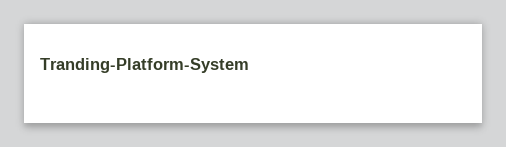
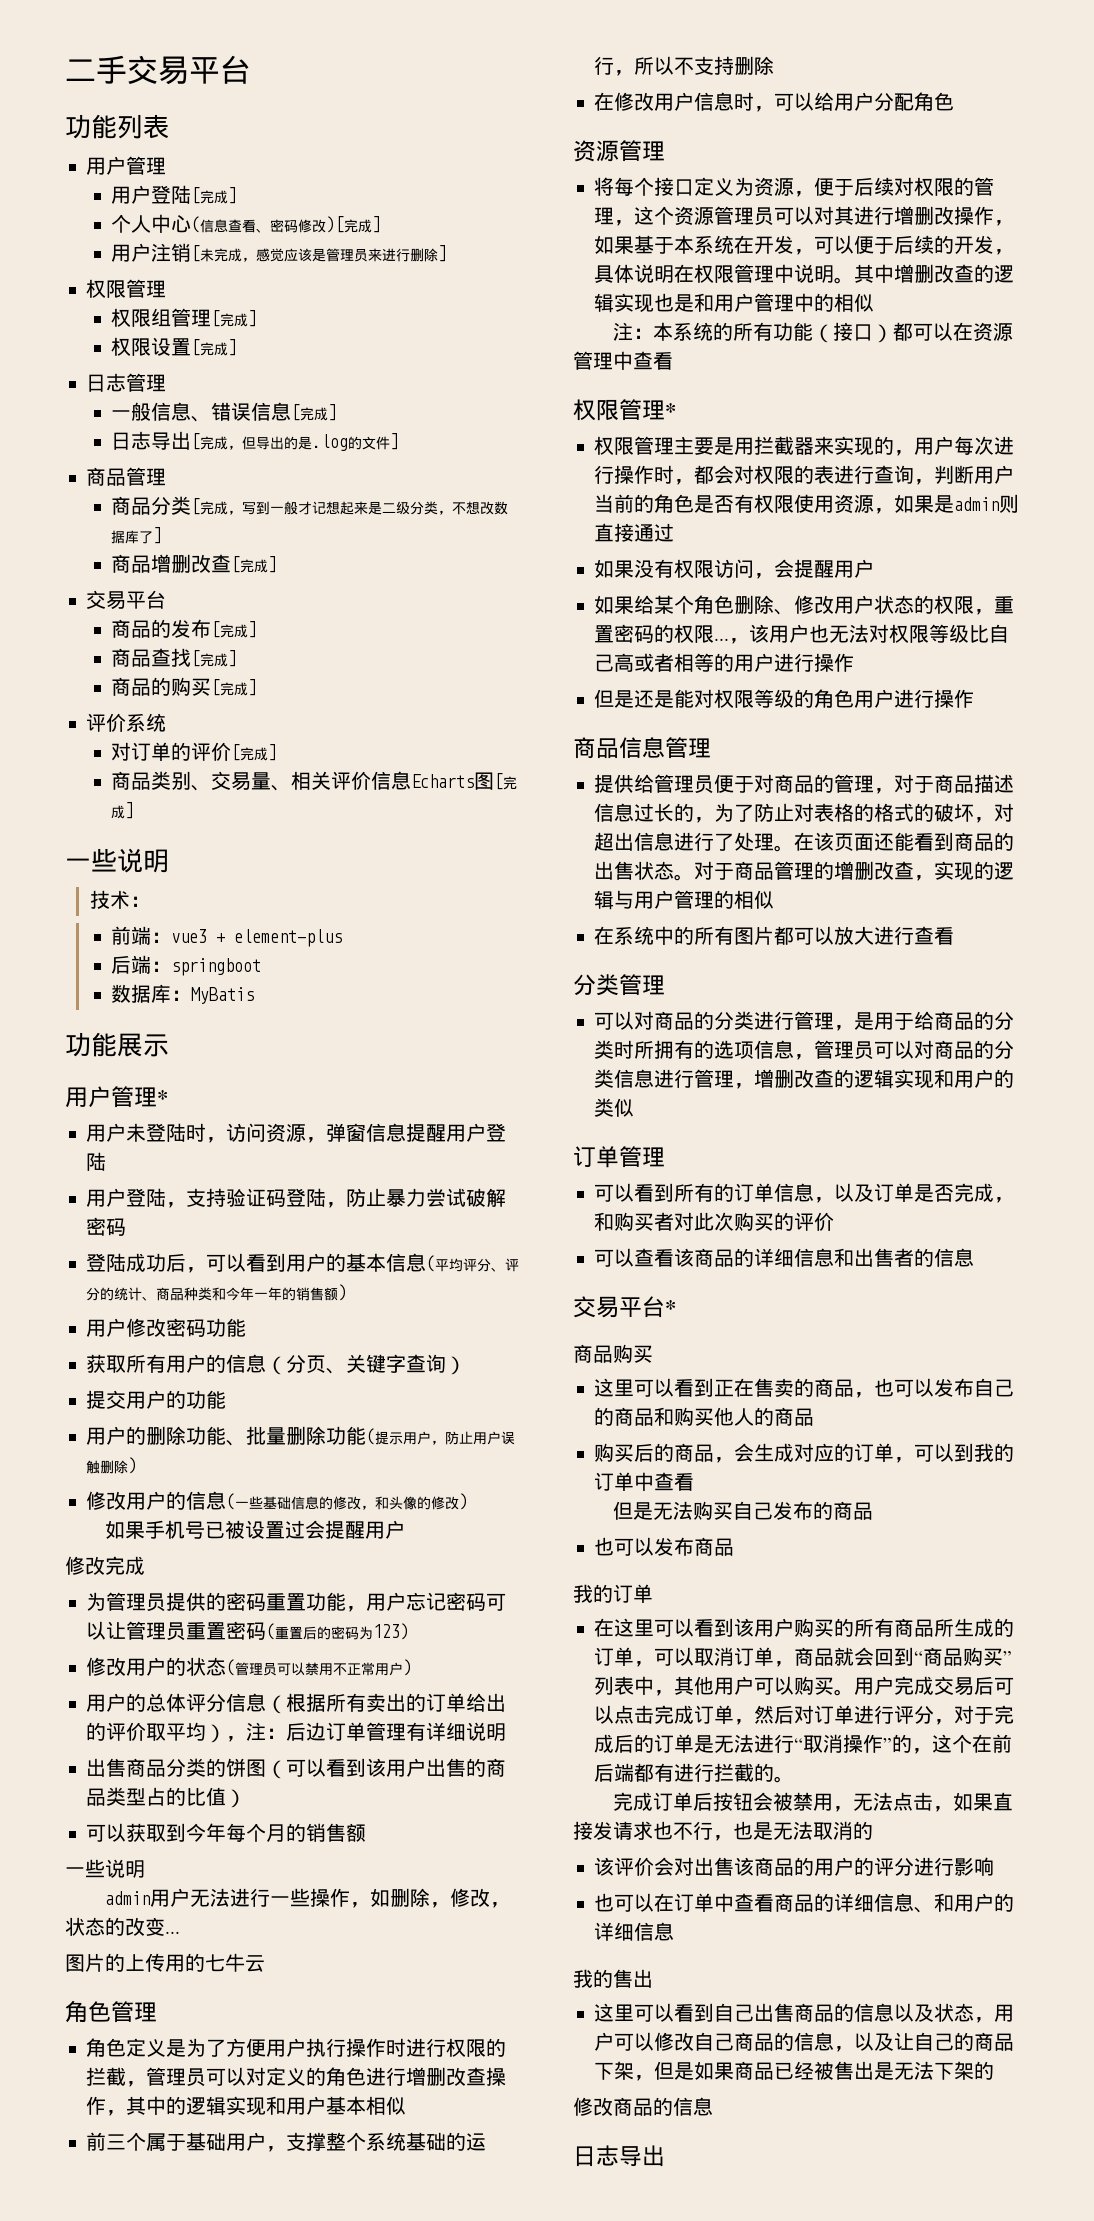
- Tranding-Platform-System
+ 二手交易平台
+ 功能列表
+ 用户管理
+ 用户登陆[完成]
+ 个人中心(信息查看、密码修改)[完成]
+ 用户注销[未完成，感觉应该是管理员来进行删除]
+ 权限管理
+ 权限组管理[完成]
+ 权限设置[完成]
+ 日志管理
+ 一般信息、错误信息[完成]
+ 日志导出[完成，但导出的是.log的文件]
+ 商品管理
+ 商品分类[完成，写到一般才记想起来是二级分类，不想改数据库了]
+ 商品增删改查[完成]
+ 交易平台
+ 商品的发布[完成]
+ 商品查找[完成]
+ 商品的购买[完成]
+ 评价系统
+ 对订单的评价[完成]
+ 商品类别、交易量、相关评价信息Echarts图[完成]
+ 一些说明
+ 技术：
+ 前端：vue3 + element-plus
+ 后端：springboot
+ 数据库：MyBatis
+ 功能展示
+ 用户管理*
+ 用户未登陆时，访问资源，弹窗信息提醒用户登陆
+ 用户登陆，支持验证码登陆，防止暴力尝试破解密码
+ 登陆成功后，可以看到用户的基本信息(平均评分、评分的统计、商品种类和今年一年的销售额)
+ 用户修改密码功能
+ 获取所有用户的信息（分页、关键字查询）
+ 提交用户的功能
+ 用户的删除功能、批量删除功能(提示用户，防止用户误触删除)
+ 修改用户的信息(一些基础信息的修改，和头像的修改)
+ 如果手机号已被设置过会提醒用户
+ 修改完成
+ 为管理员提供的密码重置功能，用户忘记密码可以让管理员重置密码(重置后的密码为123)
+ 修改用户的状态(管理员可以禁用不正常用户)
+ 用户的总体评分信息（根据所有卖出的订单给出的评价取平均），注：后边订单管理有详细说明
+ 出售商品分类的饼图（可以看到该用户出售的商品类型占的比值）
+ 可以获取到今年每个月的销售额
+ 一些说明
+ admin用户无法进行一些操作，如删除，修改，状态的改变...
+ 图片的上传用的七牛云
+ 角色管理
+ 角色定义是为了方便用户执行操作时进行权限的拦截，管理员可以对定义的角色进行增删改查操作，其中的逻辑实现和用户基本相似
+ 前三个属于基础用户，支撑整个系统基础的运行，所以不支持删除
+ 在修改用户信息时，可以给用户分配角色
+ 资源管理
+ 将每个接口定义为资源，便于后续对权限的管理，这个资源管理员可以对其进行增删改操作，如果基于本系统在开发，可以便于后续的开发，具体说明在权限管理中说明。其中增删改查的逻辑实现也是和用户管理中的相似
+ 注：本系统的所有功能（接口）都可以在资源管理中查看
+ 权限管理*
+ 权限管理主要是用拦截器来实现的，用户每次进行操作时，都会对权限的表进行查询，判断用户当前的角色是否有权限使用资源，如果是admin则直接通过
+ 如果没有权限访问，会提醒用户
+ 如果给某个角色删除、修改用户状态的权限，重置密码的权限...，该用户也无法对权限等级比自己高或者相等的用户进行操作
+ 但是还是能对权限等级的角色用户进行操作
+ 商品信息管理
+ 提供给管理员便于对商品的管理，对于商品描述信息过长的，为了防止对表格的格式的破坏，对超出信息进行了处理。在该页面还能看到商品的出售状态。对于商品管理的增删改查，实现的逻辑与用户管理的相似
+ 在系统中的所有图片都可以放大进行查看
+ 分类管理
+ 可以对商品的分类进行管理，是用于给商品的分类时所拥有的选项信息，管理员可以对商品的分类信息进行管理，增删改查的逻辑实现和用户的类似
+ 订单管理
+ 可以看到所有的订单信息，以及订单是否完成，和购买者对此次购买的评价
+ 可以查看该商品的详细信息和出售者的信息
+ 交易平台*
+ 商品购买
+ 这里可以看到正在售卖的商品，也可以发布自己的商品和购买他人的商品
+ 购买后的商品，会生成对应的订单，可以到我的订单中查看
+ 但是无法购买自己发布的商品
+ 也可以发布商品
+ 我的订单
+ 在这里可以看到该用户购买的所有商品所生成的订单，可以取消订单，商品就会回到“商品购买”列表中，其他用户可以购买。用户完成交易后可以点击完成订单，然后对订单进行评分，对于完成后的订单是无法进行“取消操作”的，这个在前后端都有进行拦截的。
+ 完成订单后按钮会被禁用，无法点击，如果直接发请求也不行，也是无法取消的
+ 该评价会对出售该商品的用户的评分进行影响
+ 也可以在订单中查看商品的详细信息、和用户的详细信息
+ 我的售出
+ 这里可以看到自己出售商品的信息以及状态，用户可以修改自己商品的信息，以及让自己的商品下架，但是如果商品已经被售出是无法下架的
+ 修改商品的信息
+ 日志导出

